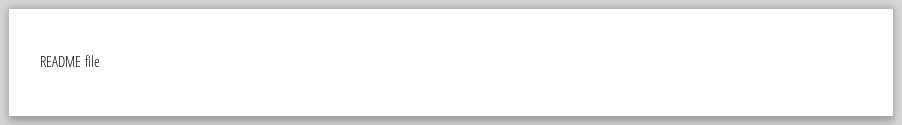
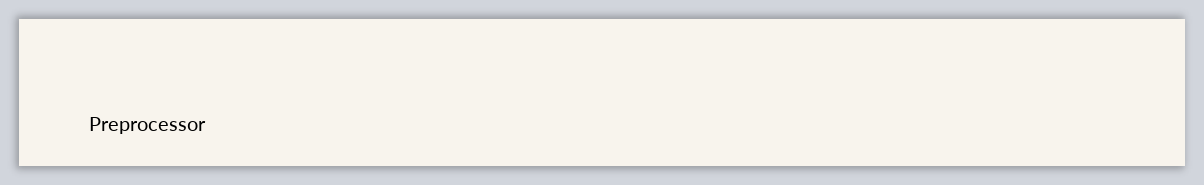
- README file
+ Preprocessor

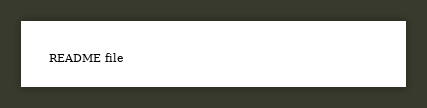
- Preprocessor
+ README file

